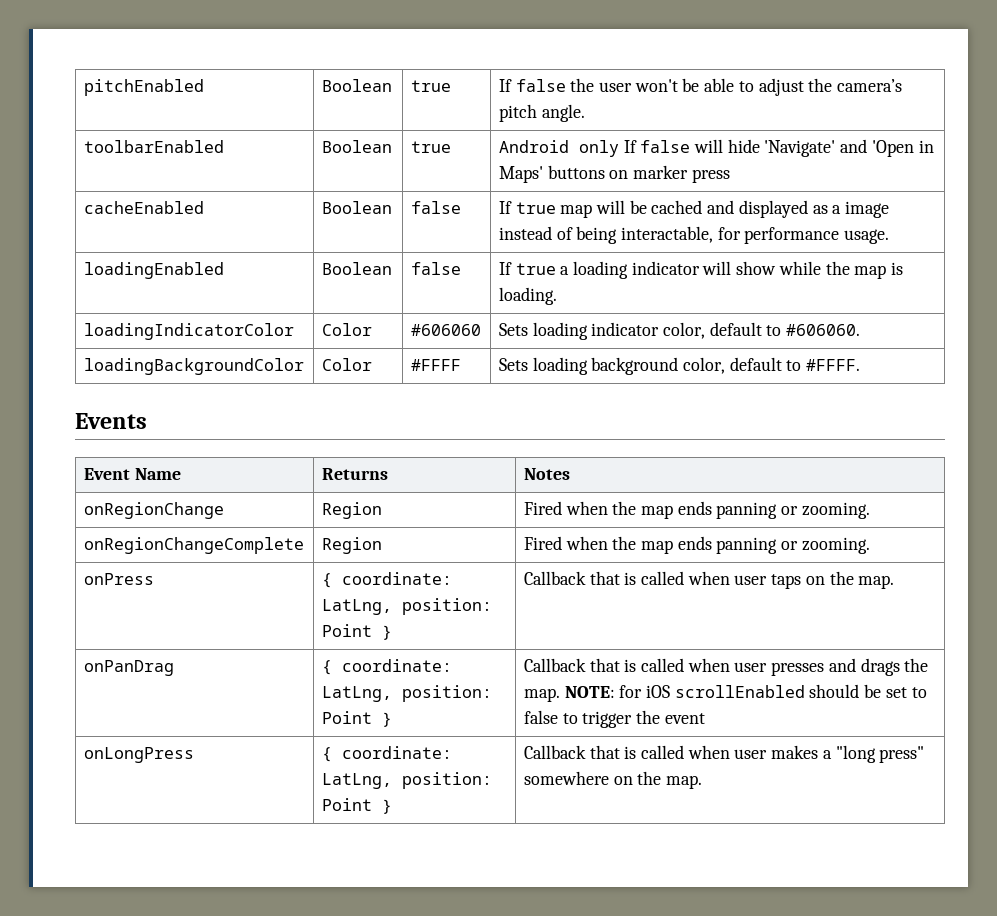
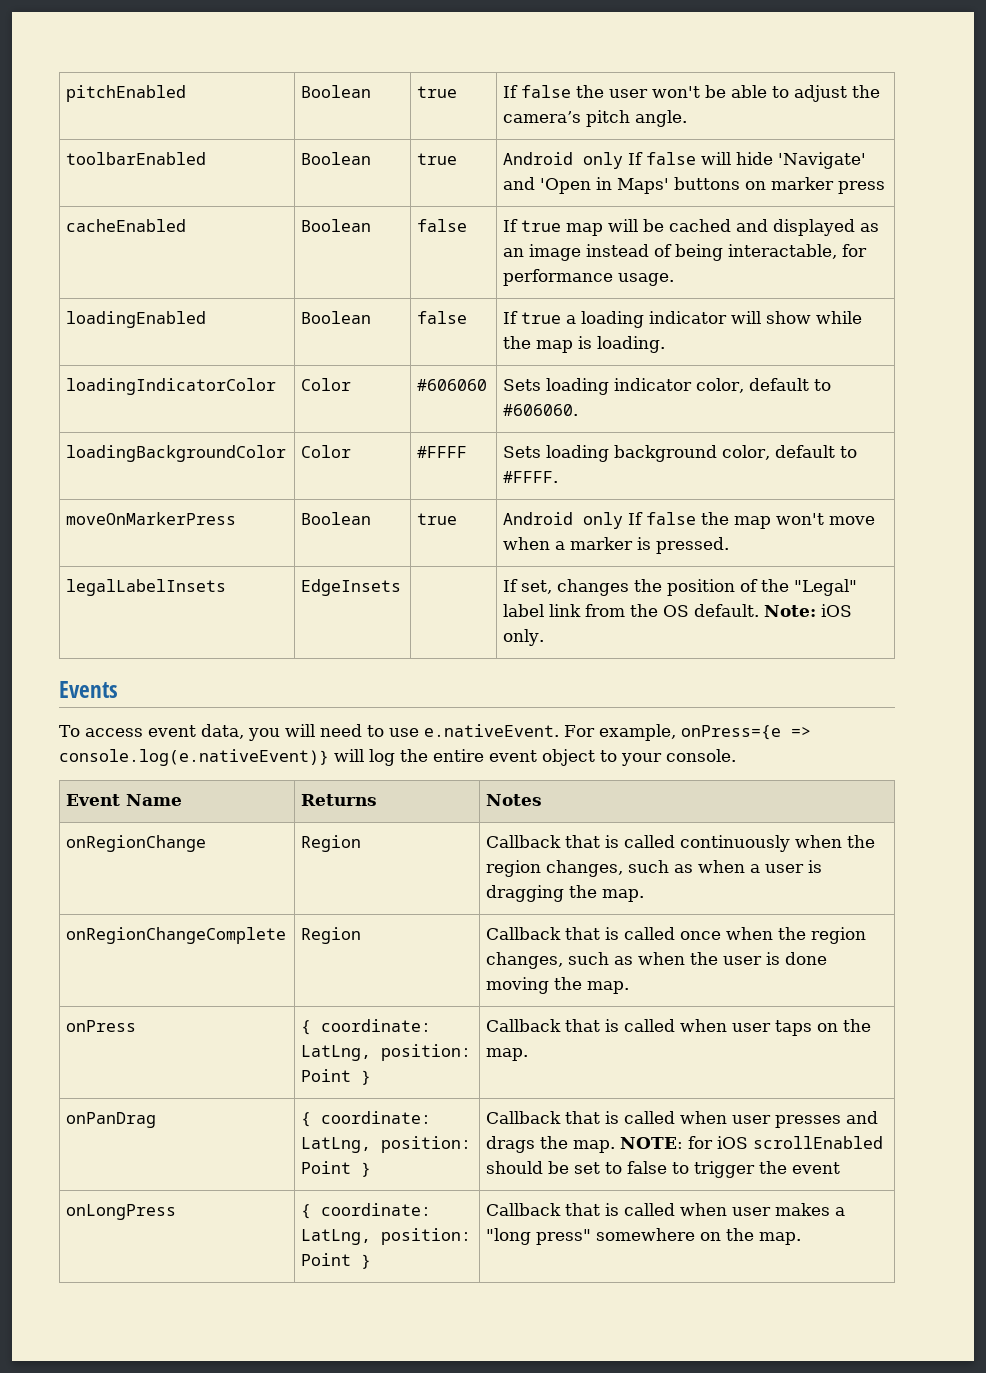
- cacheEnabled | Boolean | false | If true map will be cached and displayed as a image instead of being interactable, for performance usage.
+ cacheEnabled | Boolean | false | If true map will be cached and displayed as an image instead of being interactable, for performance usage.
+ moveOnMarkerPress | Boolean | true | Android only If false the map won't move when a marker is pressed.
+ legalLabelInsets | EdgeInsets | | If set, changes the position of the "Legal" label link from the OS default. Note: iOS only.
  Events
+ To access event data, you will need to use e.nativeEvent. For example, onPress={e => console.log(e.nativeEvent)} will log the entire event object to your console.
- onRegionChange | Region | Fired when the map ends panning or zooming.
- onRegionChangeComplete | Region | Fired when the map ends panning or zooming.
+ onRegionChange | Region | Callback that is called continuously when the region changes, such as when a user is dragging the map.
+ onRegionChangeComplete | Region | Callback that is called once when the region changes, such as when the user is done moving the map.

